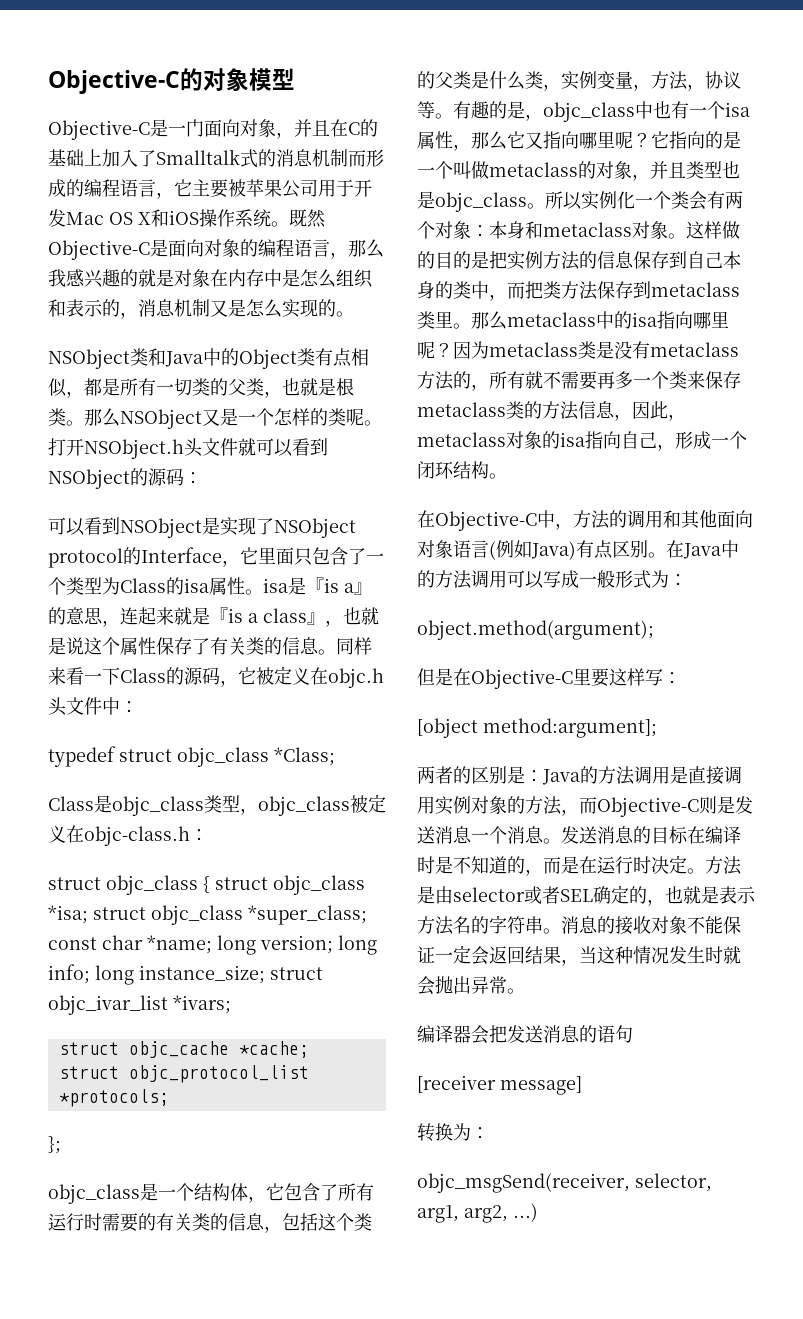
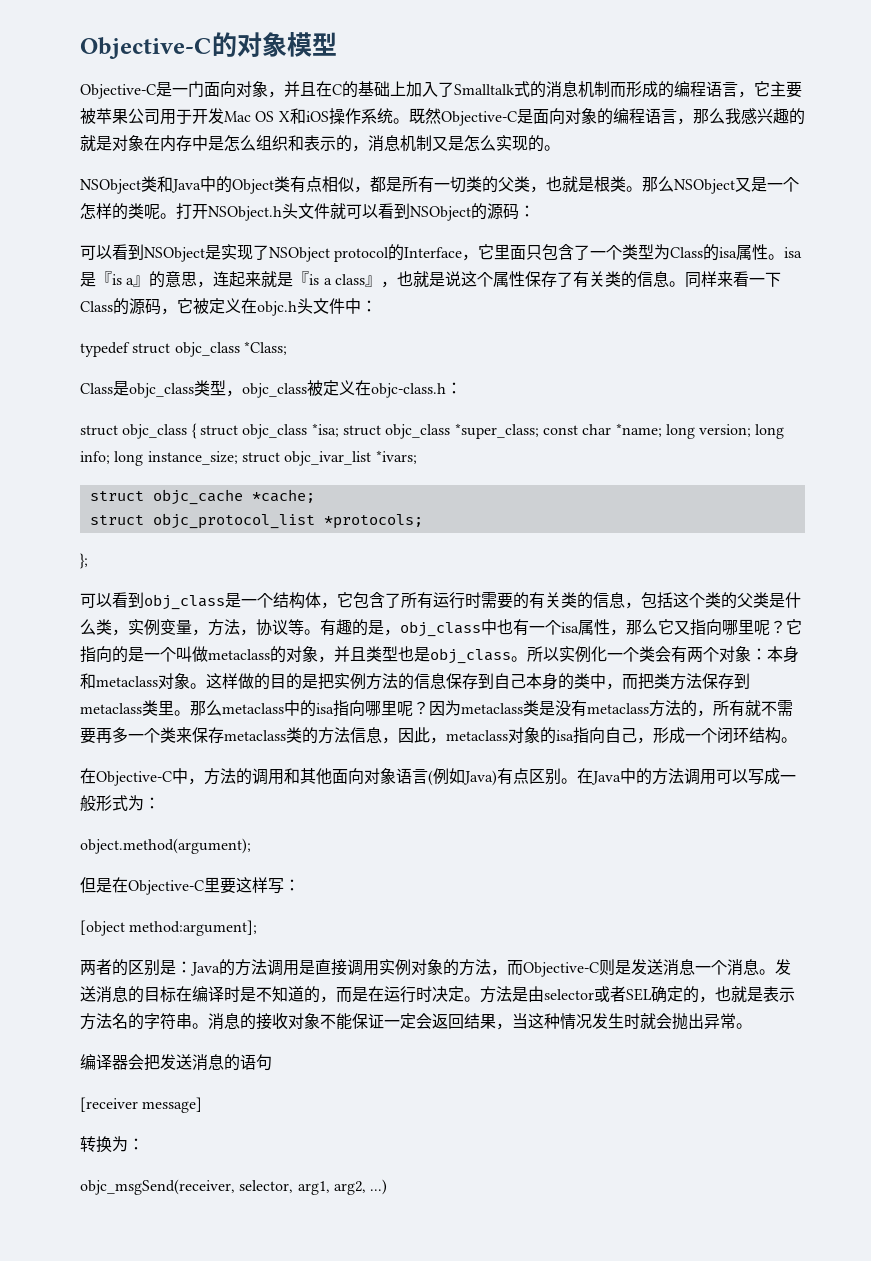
- objc_class是一个结构体，它包含了所有运行时需要的有关类的信息，包括这个类的父类是什么类，实例变量，方法，协议等。
+ 可以看到obj_class是一个结构体，它包含了所有运行时需要的有关类的信息，包括这个类的父类是什么类，实例变量，方法，协议等。
- 有趣的是，objc_class中也有一个isa属性，那么它又指向哪里呢？
+ 有趣的是，obj_class中也有一个isa属性，那么它又指向哪里呢？
- 它指向的是一个叫做metaclass的对象，并且类型也是objc_class。
+ 它指向的是一个叫做metaclass的对象，并且类型也是obj_class。

